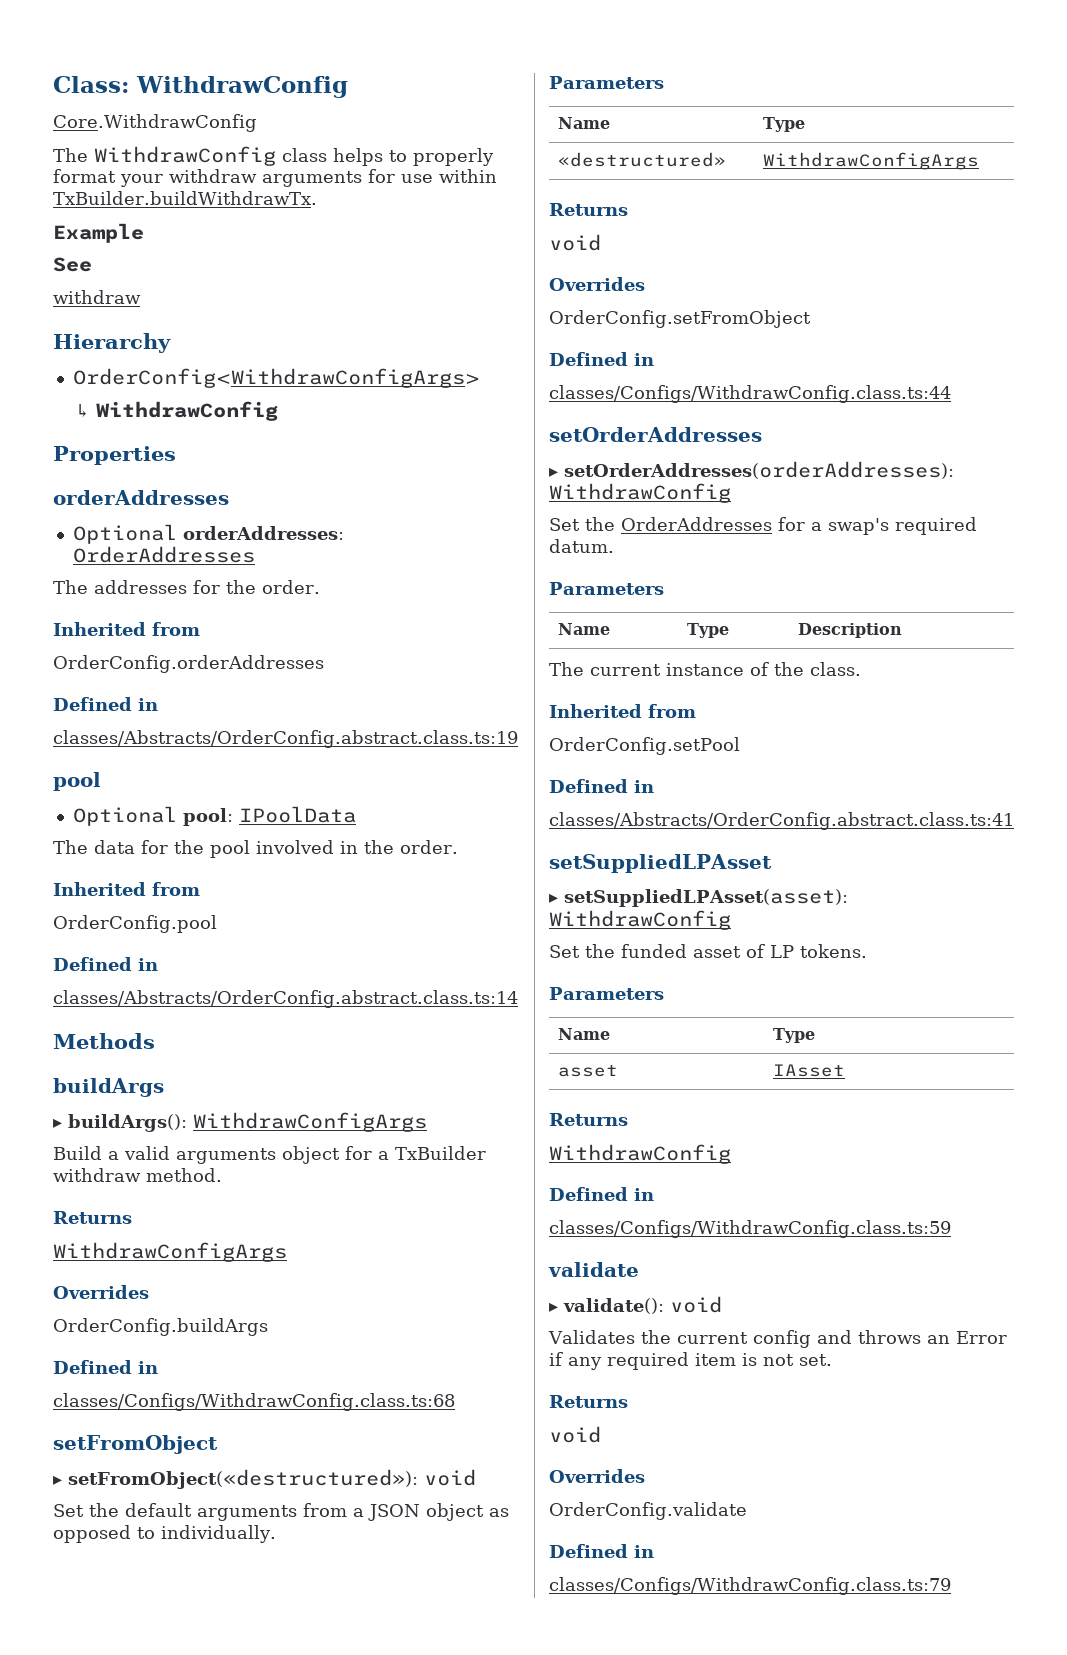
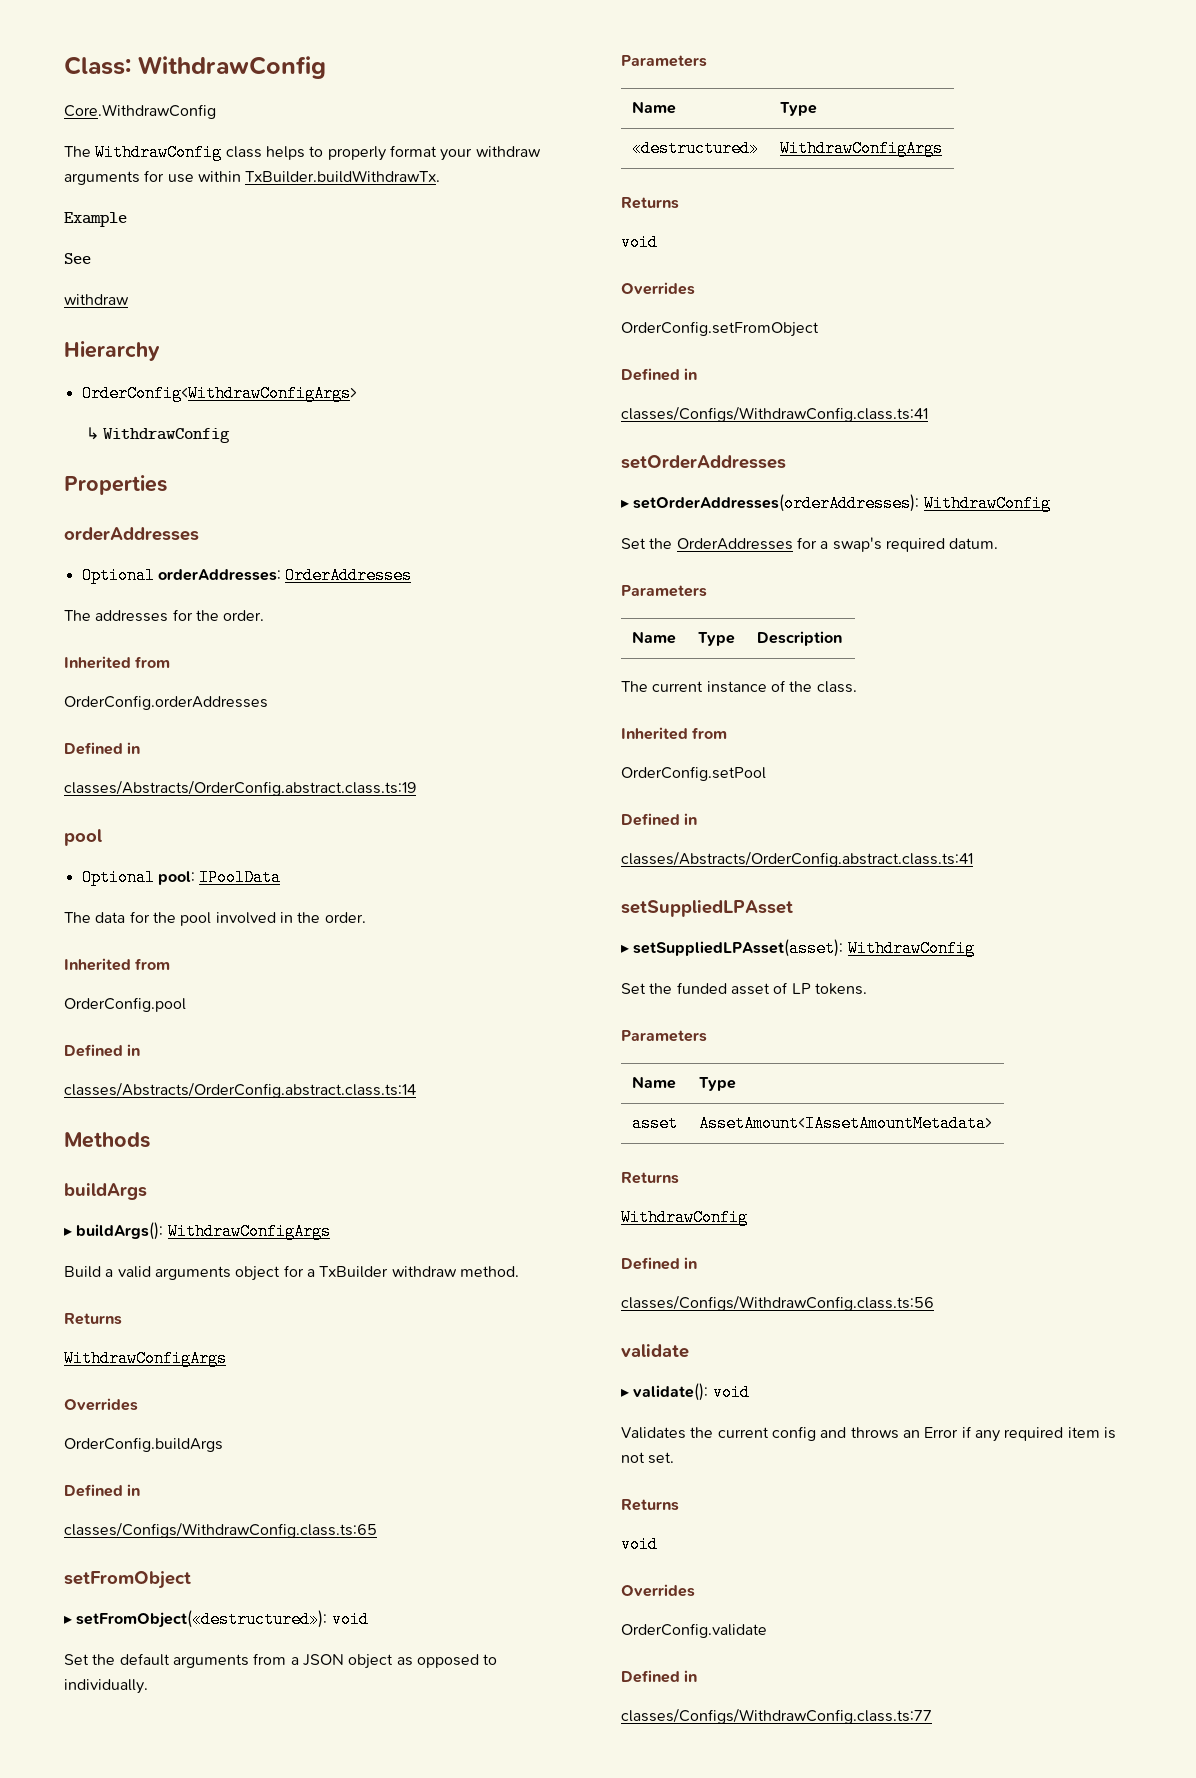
- classes/Configs/WithdrawConfig.class.ts:68
+ classes/Configs/WithdrawConfig.class.ts:65
- classes/Configs/WithdrawConfig.class.ts:44
+ classes/Configs/WithdrawConfig.class.ts:41
- asset | IAsset
+ asset | AssetAmount<IAssetAmountMetadata>
- classes/Configs/WithdrawConfig.class.ts:59
+ classes/Configs/WithdrawConfig.class.ts:56
- classes/Configs/WithdrawConfig.class.ts:79
+ classes/Configs/WithdrawConfig.class.ts:77

